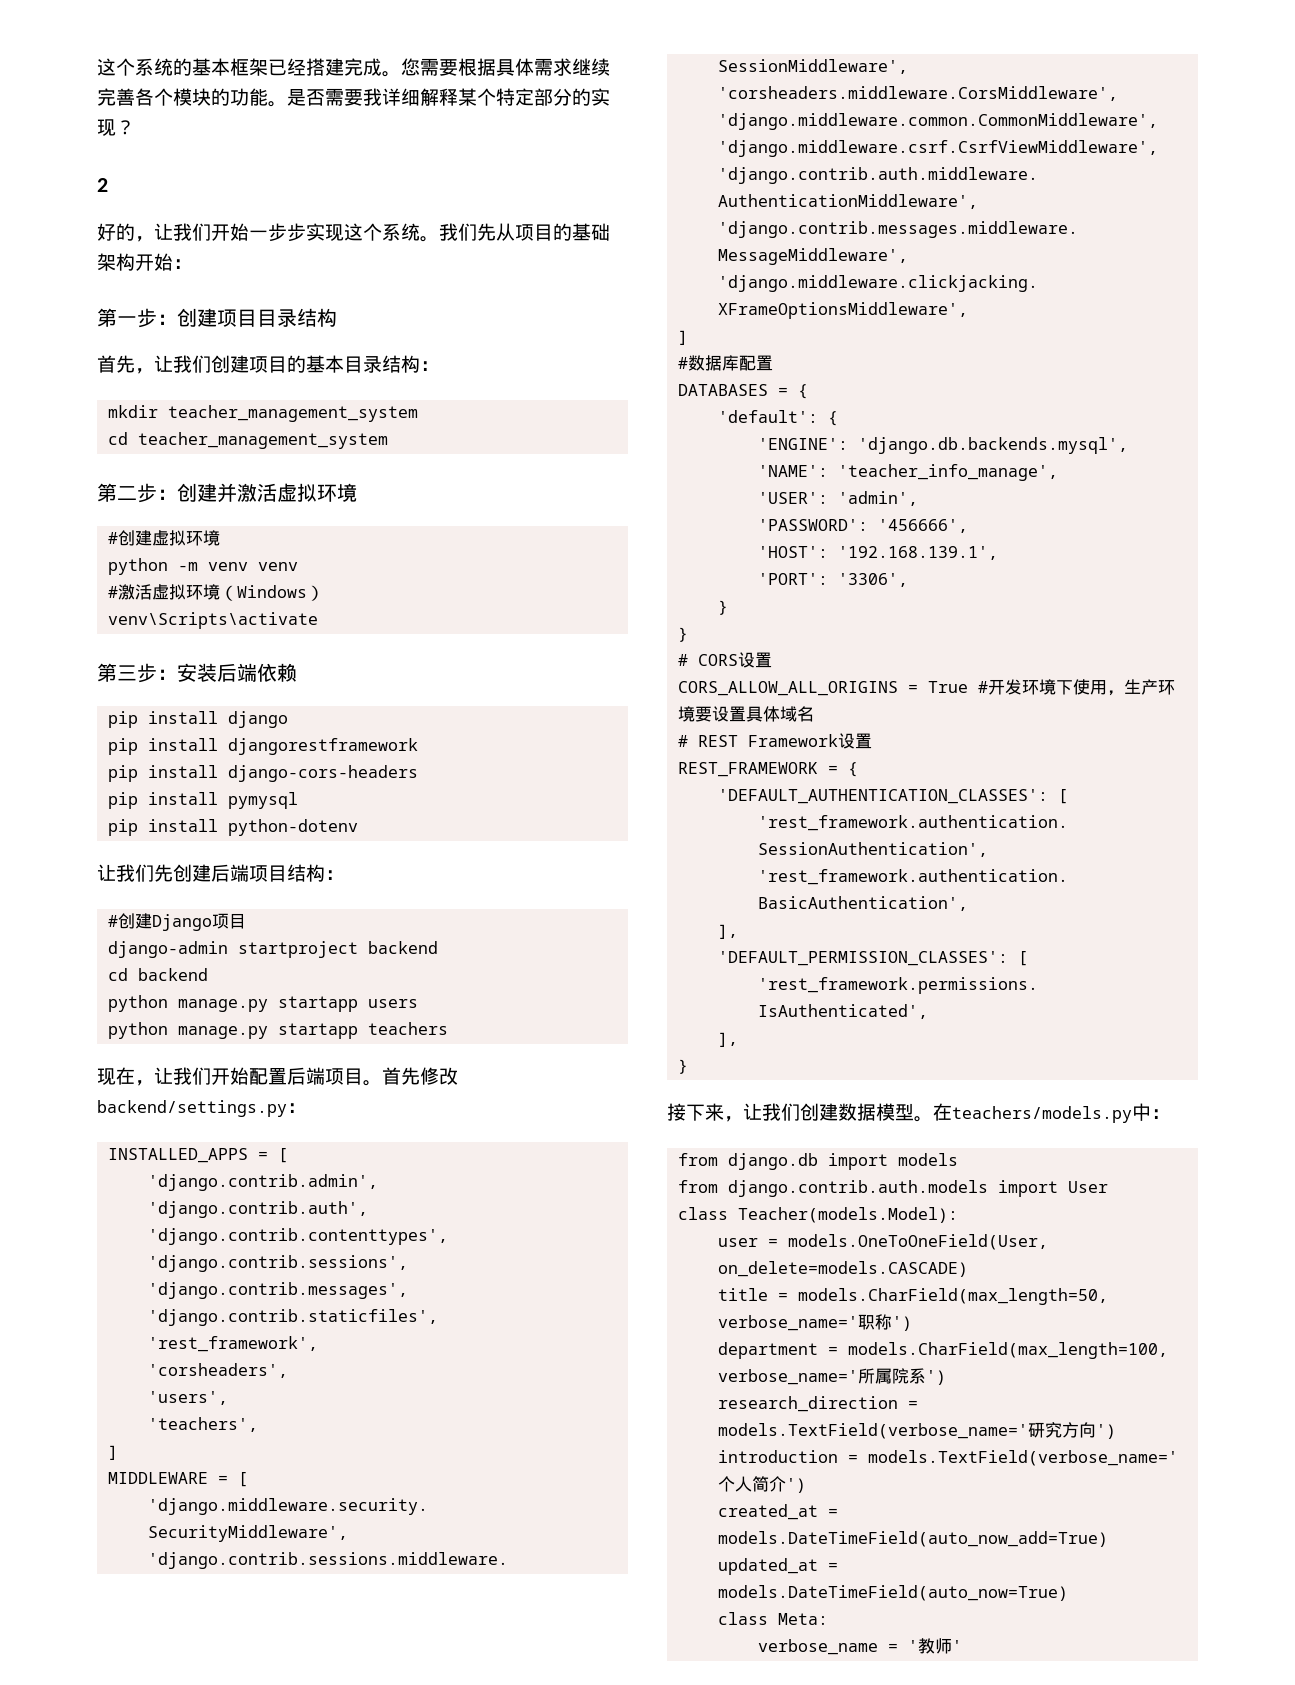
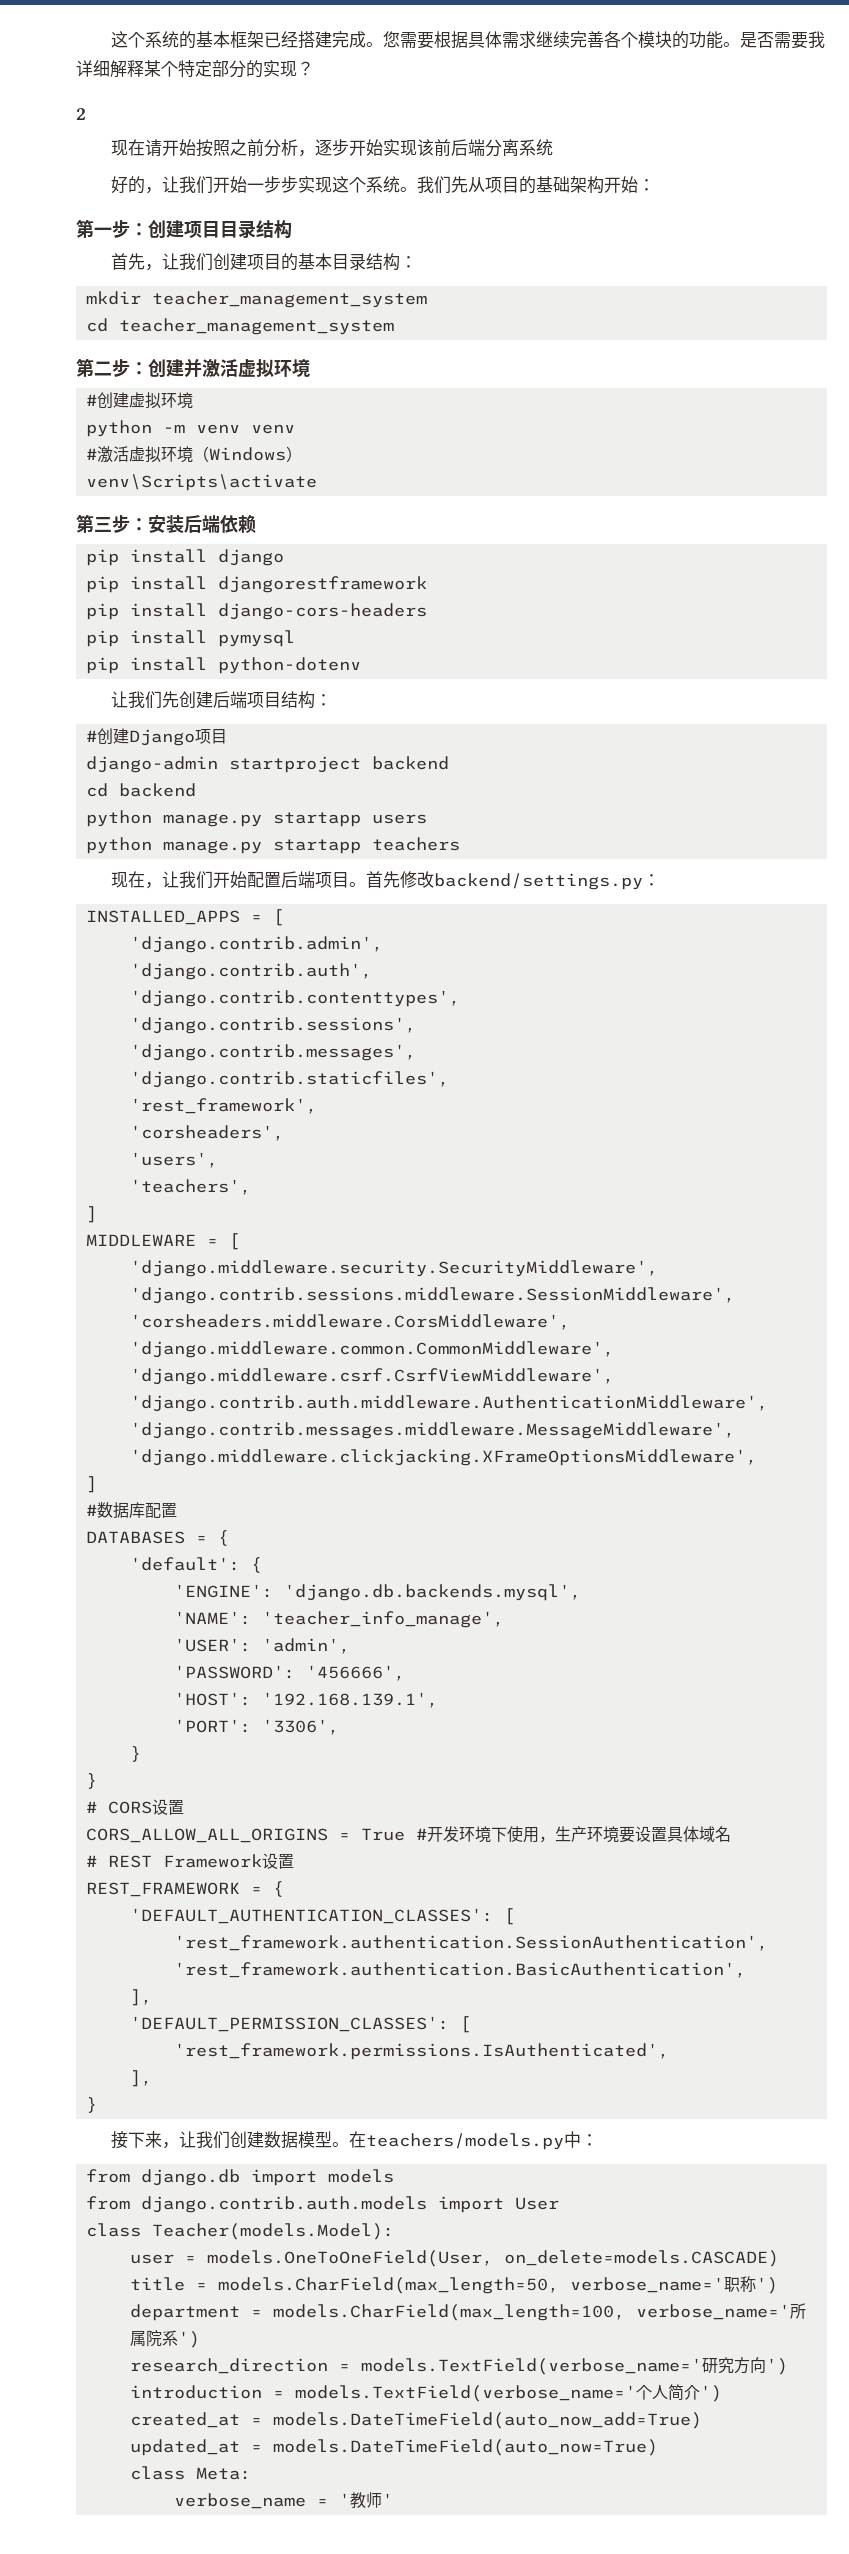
+ 现在请开始按照之前分析，逐步开始实现该前后端分离系统

